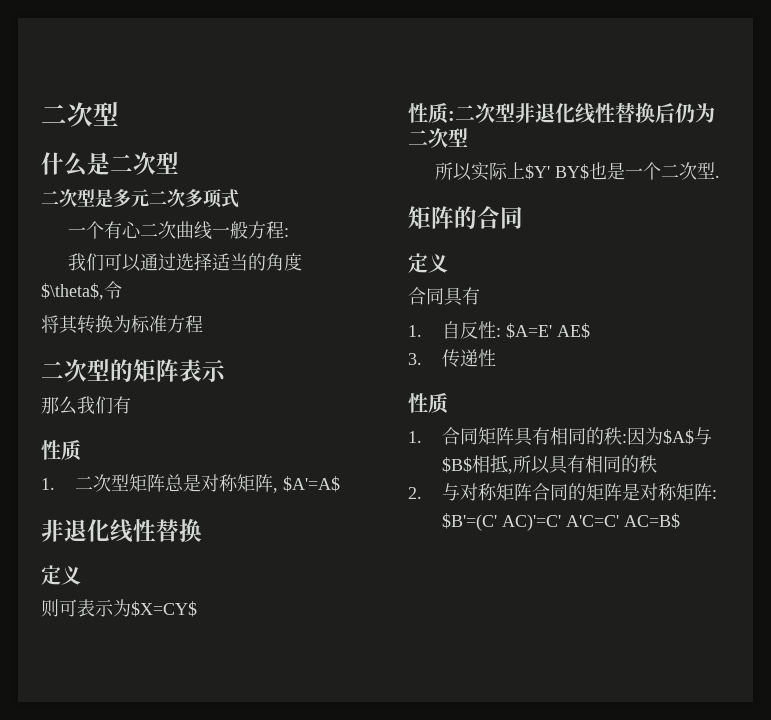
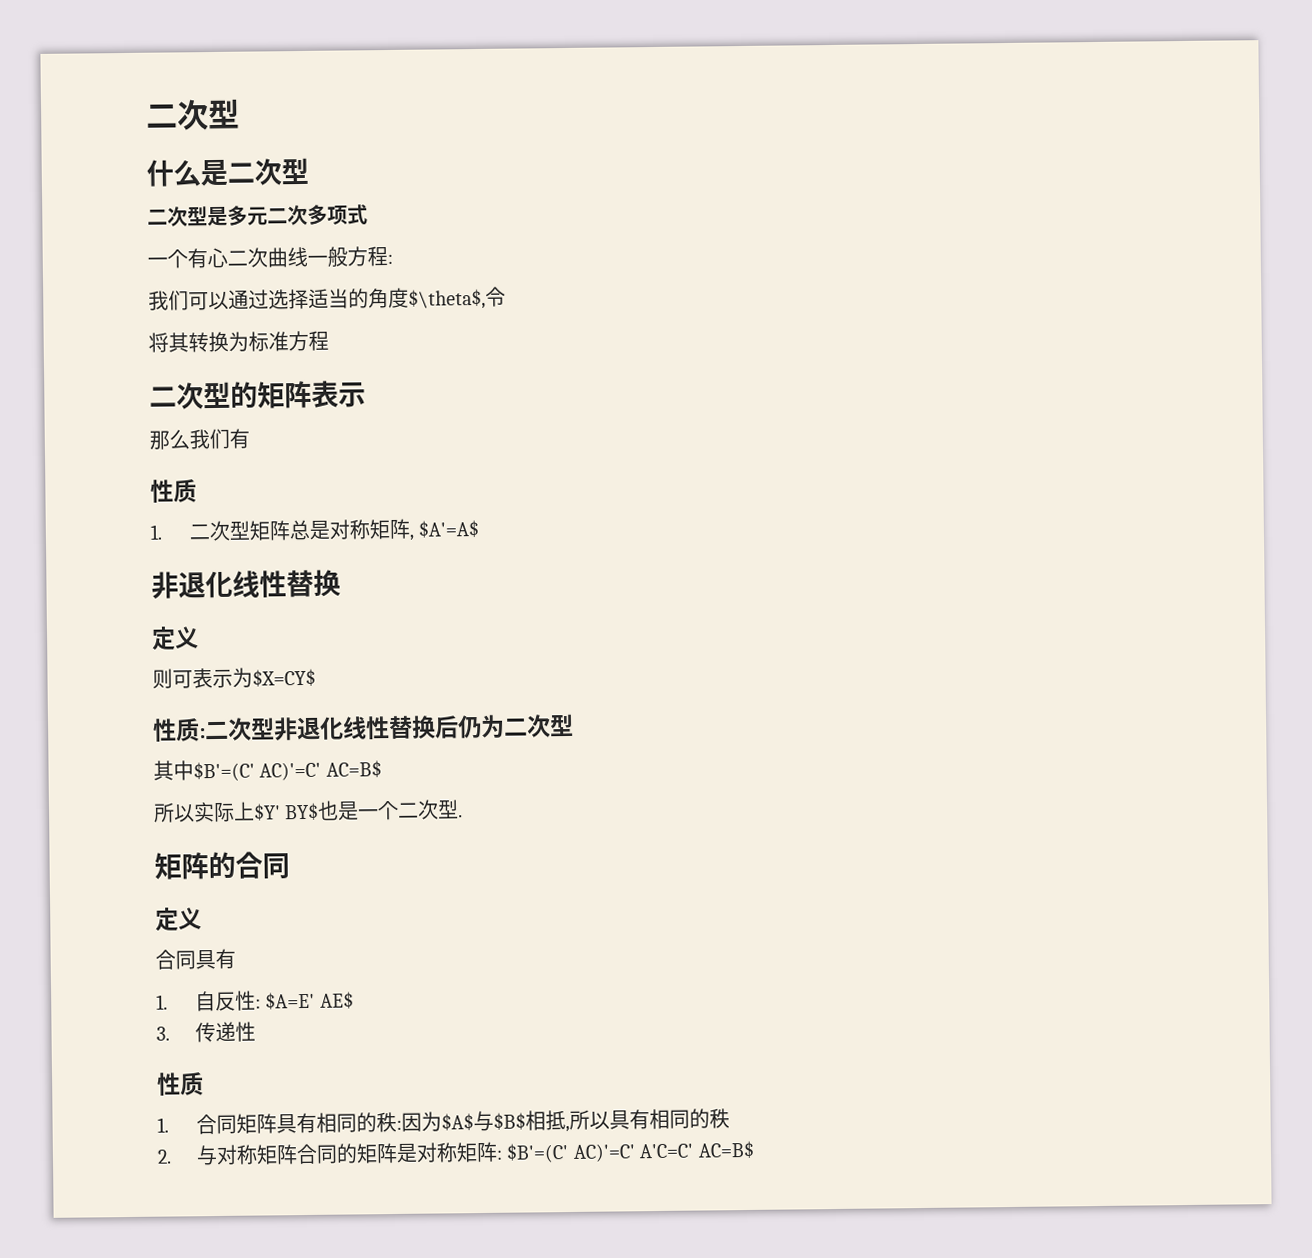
+ 其中$B'=(C' AC)'=C' AC=B$

